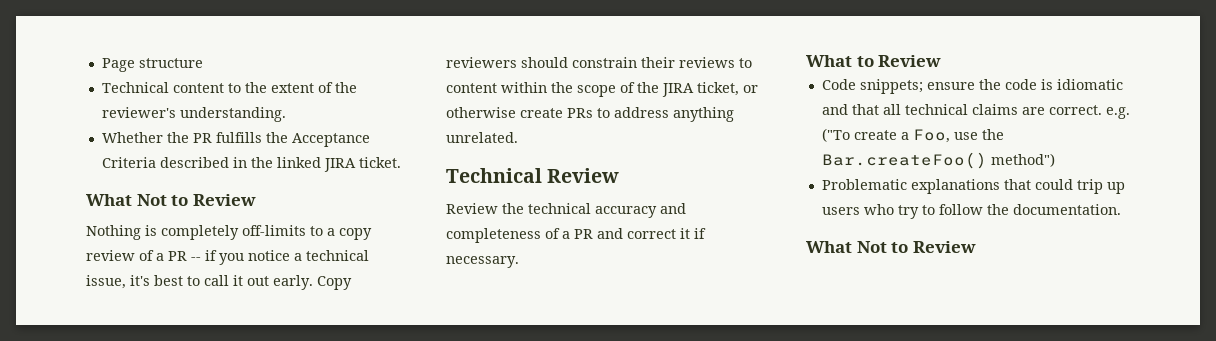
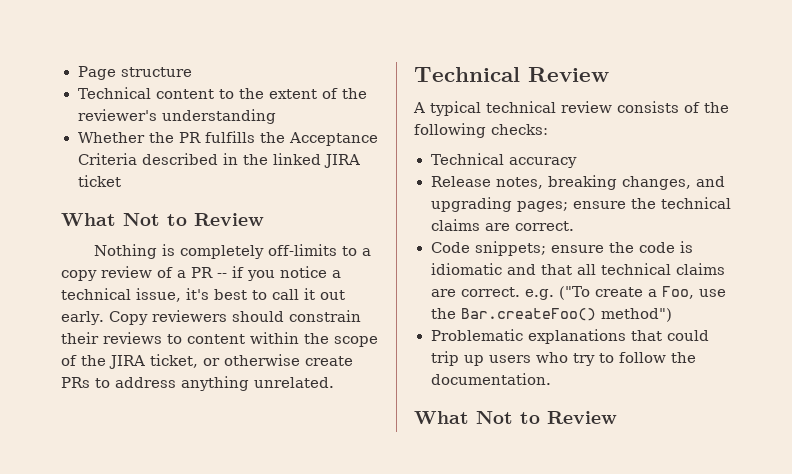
- Technical content to the extent of the reviewer's understanding.
+ Technical content to the extent of the reviewer's understanding
- Whether the PR fulfills the Acceptance Criteria described in the linked JIRA ticket.
+ Whether the PR fulfills the Acceptance Criteria described in the linked JIRA ticket
- Review the technical accuracy and completeness of a PR and correct it if necessary.
- What to Review
+ A typical technical review consists of the following checks:
+ Technical accuracy
+ Release notes, breaking changes, and upgrading pages; ensure the technical claims are correct.

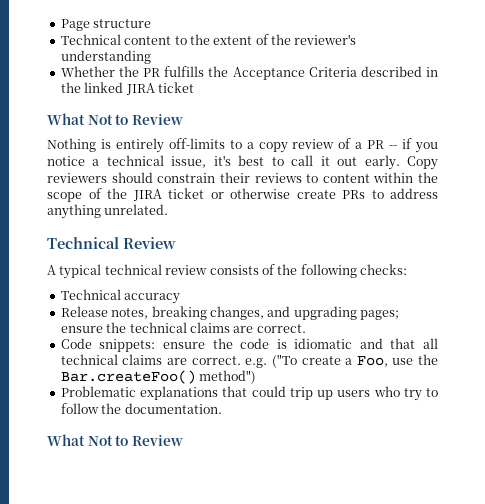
- Nothing is completely off-limits to a copy review of a PR -- if you notice a technical issue, it's best to call it out early.
+ Nothing is entirely off-limits to a copy review of a PR -- if you notice a technical issue, it's best to call it out early.
- Copy reviewers should constrain their reviews to content within the scope of the JIRA ticket, or otherwise create PRs to address anything unrelated.
+ Copy reviewers should constrain their reviews to content within the scope of the JIRA ticket or otherwise create PRs to address anything unrelated.
- Code snippets; ensure the code is idiomatic and that all technical claims are correct. e.g. ("To create a Foo, use the Bar.createFoo() method")
+ Code snippets: ensure the code is idiomatic and that all technical claims are correct. e.g. ("To create a Foo, use the Bar.createFoo() method")

